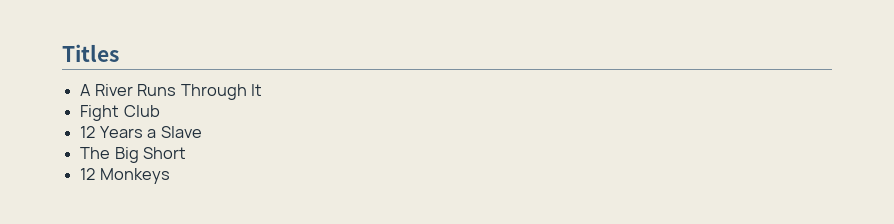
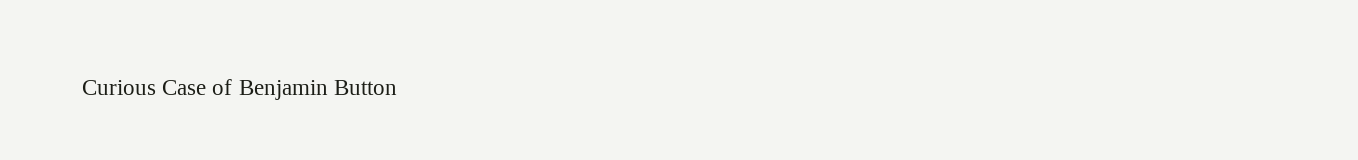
- Titles
- A River Runs Through It
- Fight Club
- 12 Years a Slave
- The Big Short
- 12 Monkeys
+ Curious Case of Benjamin Button

